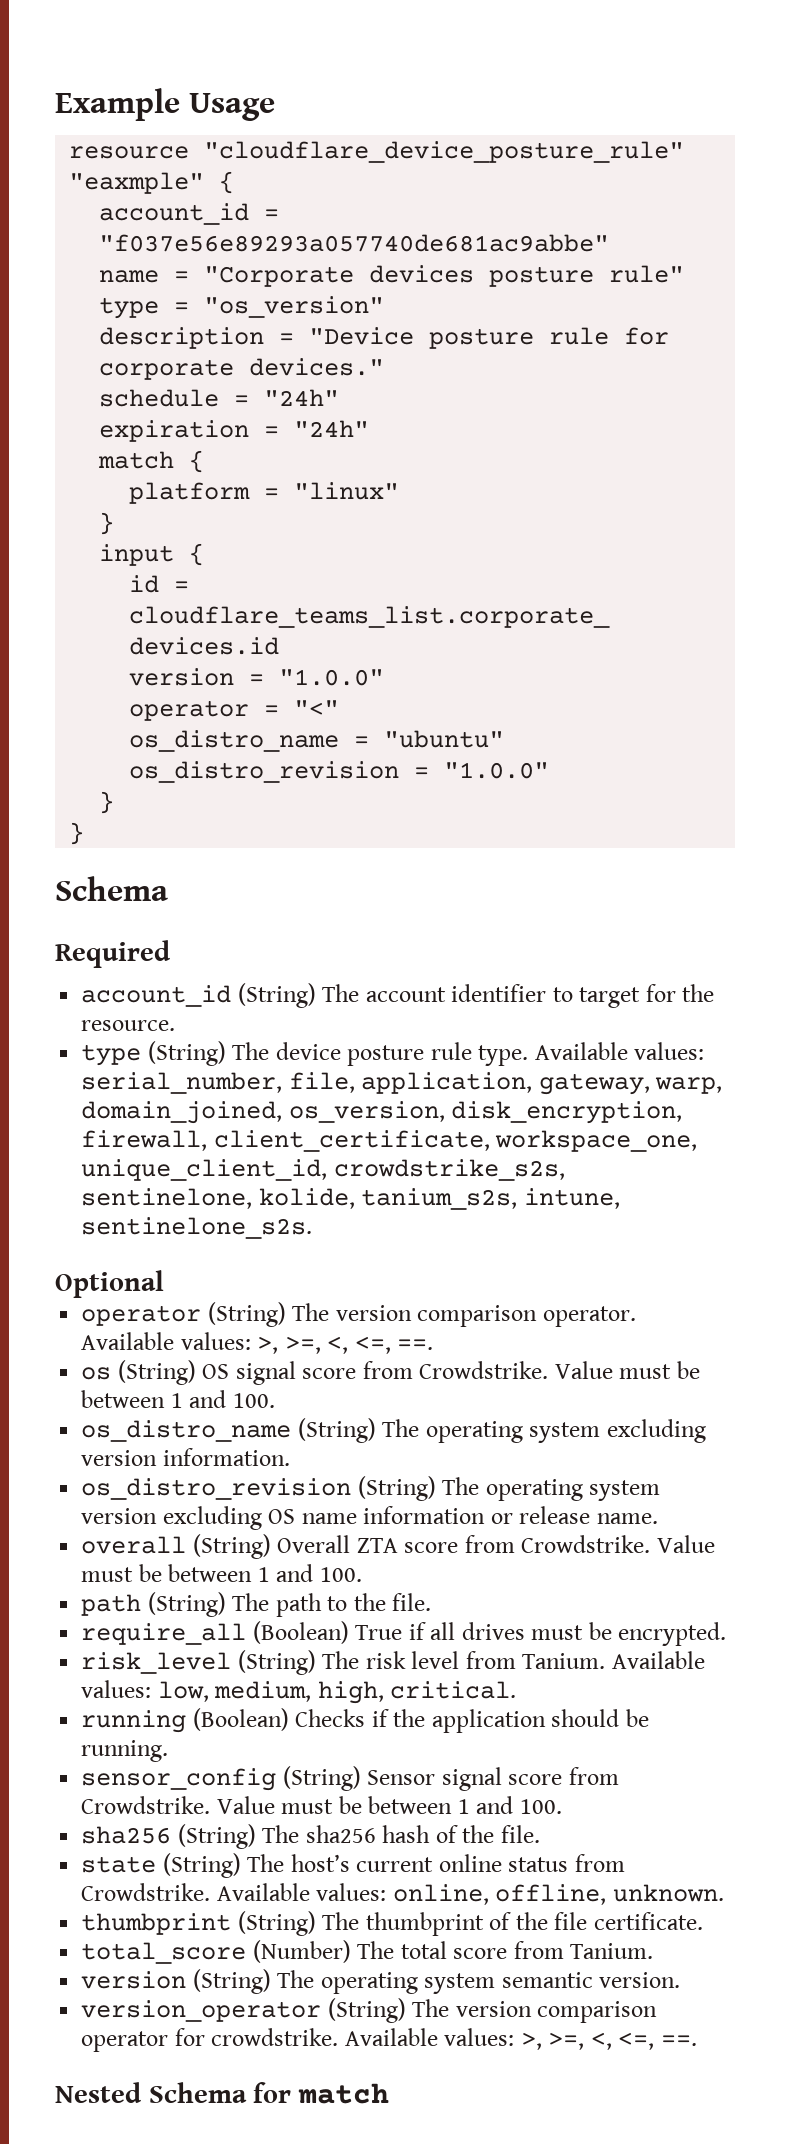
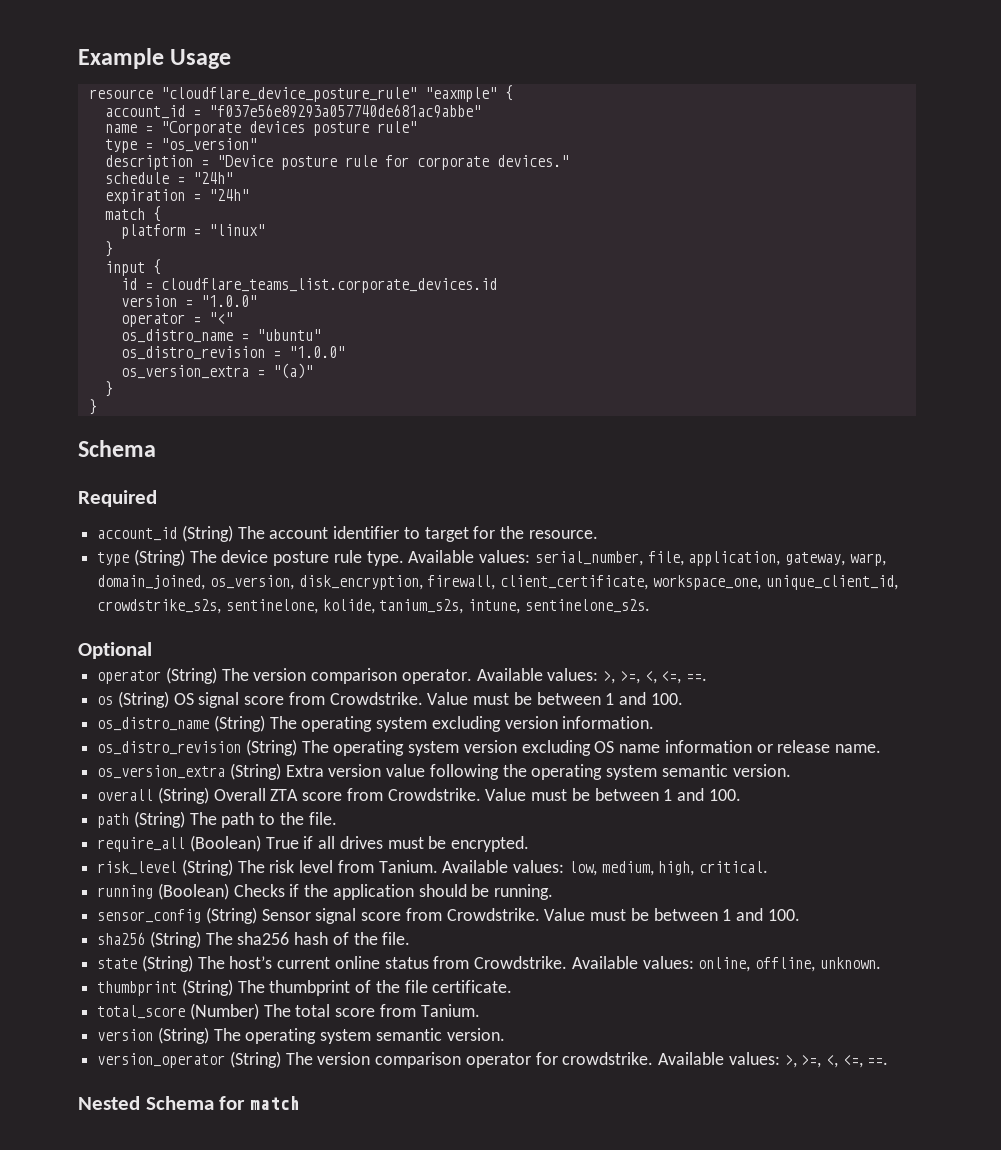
+ os_version_extra = "(a)"
+ os_version_extra (String) Extra version value following the operating system semantic version.

